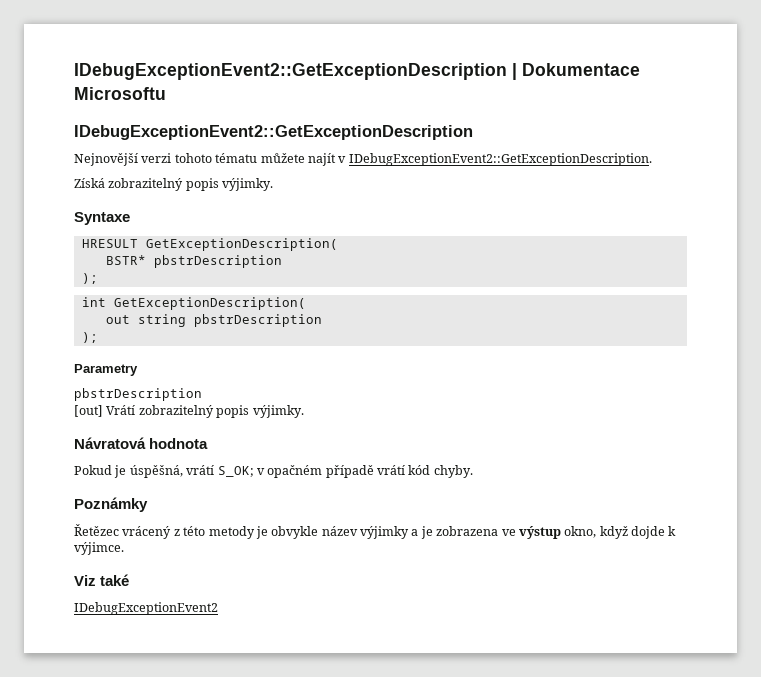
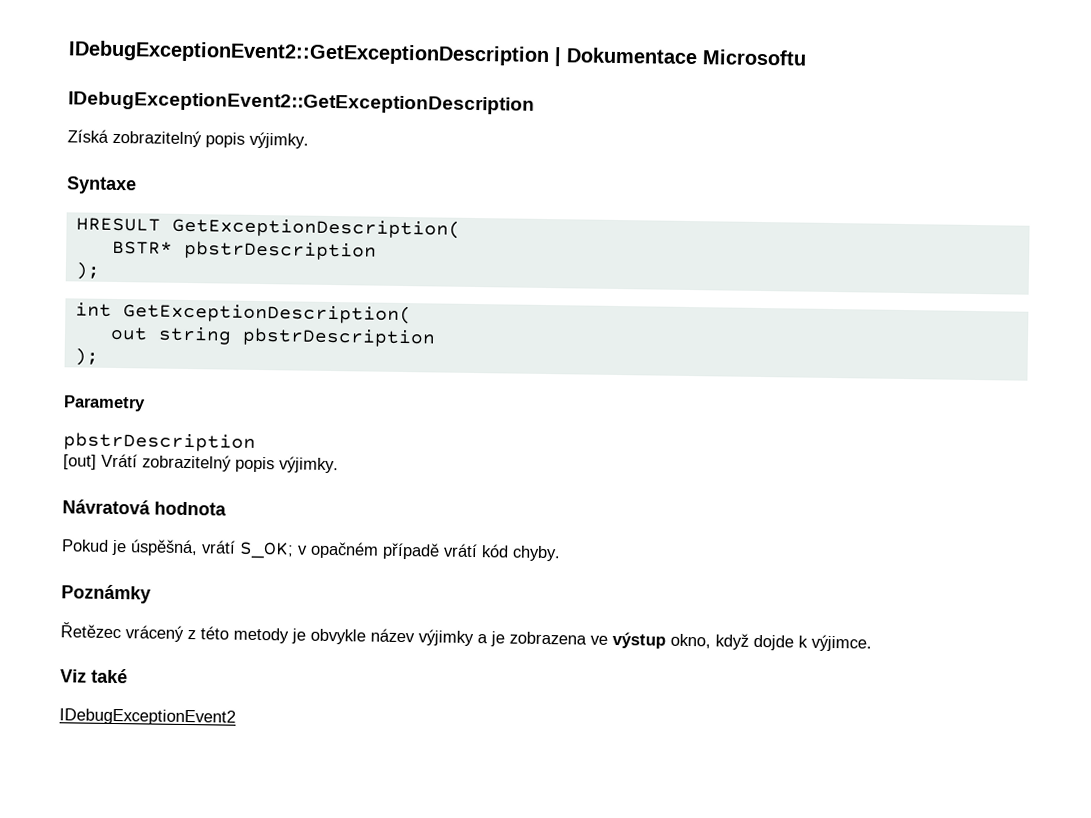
- Nejnovější verzi tohoto tématu můžete najít v IDebugExceptionEvent2::GetExceptionDescription.

